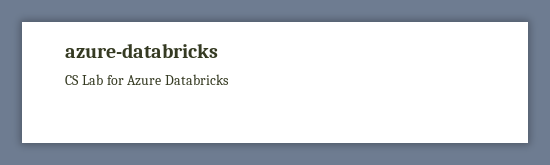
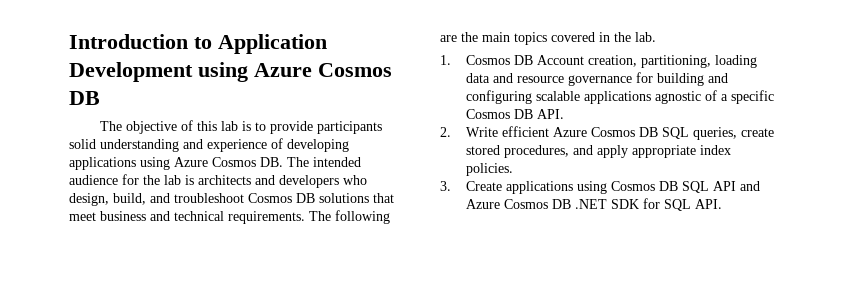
- azure-databricks
- CS Lab for Azure Databricks
+ Introduction to Application Development using Azure Cosmos DB
+ The objective of this lab is to provide participants solid understanding and experience of developing applications using Azure Cosmos DB. The intended audience for the lab is architects and developers who design, build, and troubleshoot Cosmos DB solutions that meet business and technical requirements. The following are the main topics covered in the lab.
+ 1. Cosmos DB Account creation, partitioning, loading data and resource governance for building and configuring scalable applications agnostic of a specific Cosmos DB API.
+ 2. Write efficient Azure Cosmos DB SQL queries, create stored procedures, and apply appropriate index policies.
+ 3. Create applications using Cosmos DB SQL API and Azure Cosmos DB .NET SDK for SQL API.

